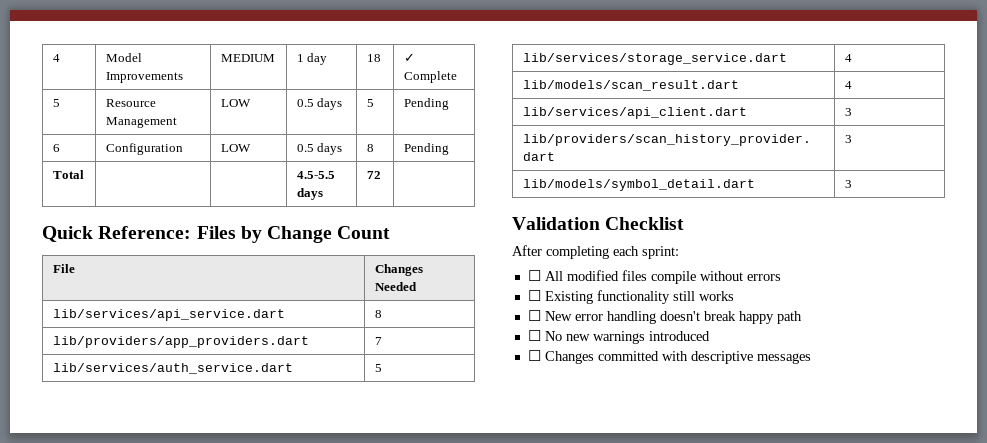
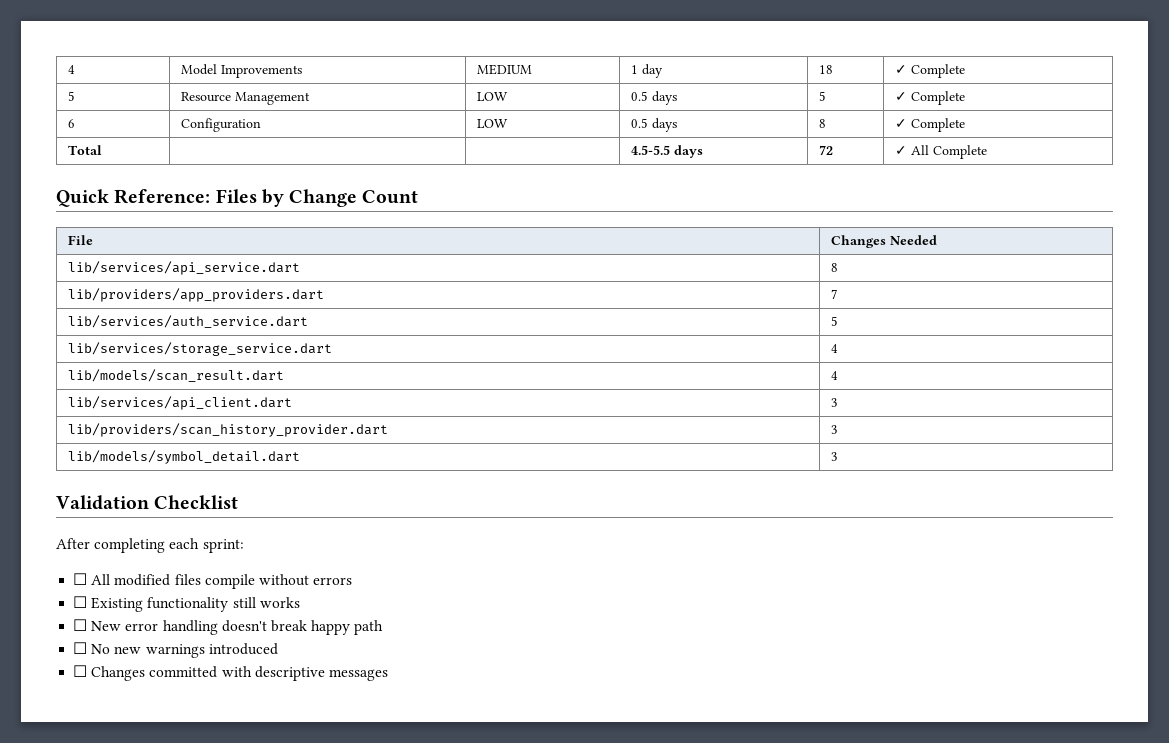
- 5 | Resource Management | LOW | 0.5 days | 5 | Pending
+ 5 | Resource Management | LOW | 0.5 days | 5 | ✓ Complete
- 6 | Configuration | LOW | 0.5 days | 8 | Pending
+ 6 | Configuration | LOW | 0.5 days | 8 | ✓ Complete
- Total | | | 4.5-5.5 days | 72 |
+ Total | | | 4.5-5.5 days | 72 | ✓ All Complete

